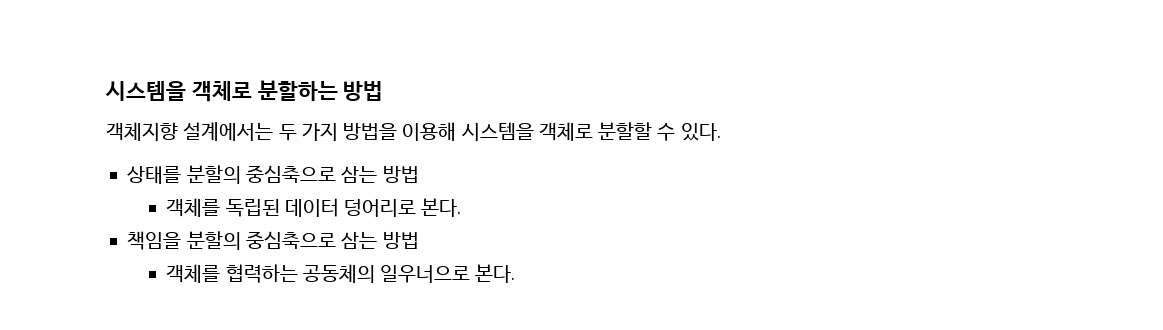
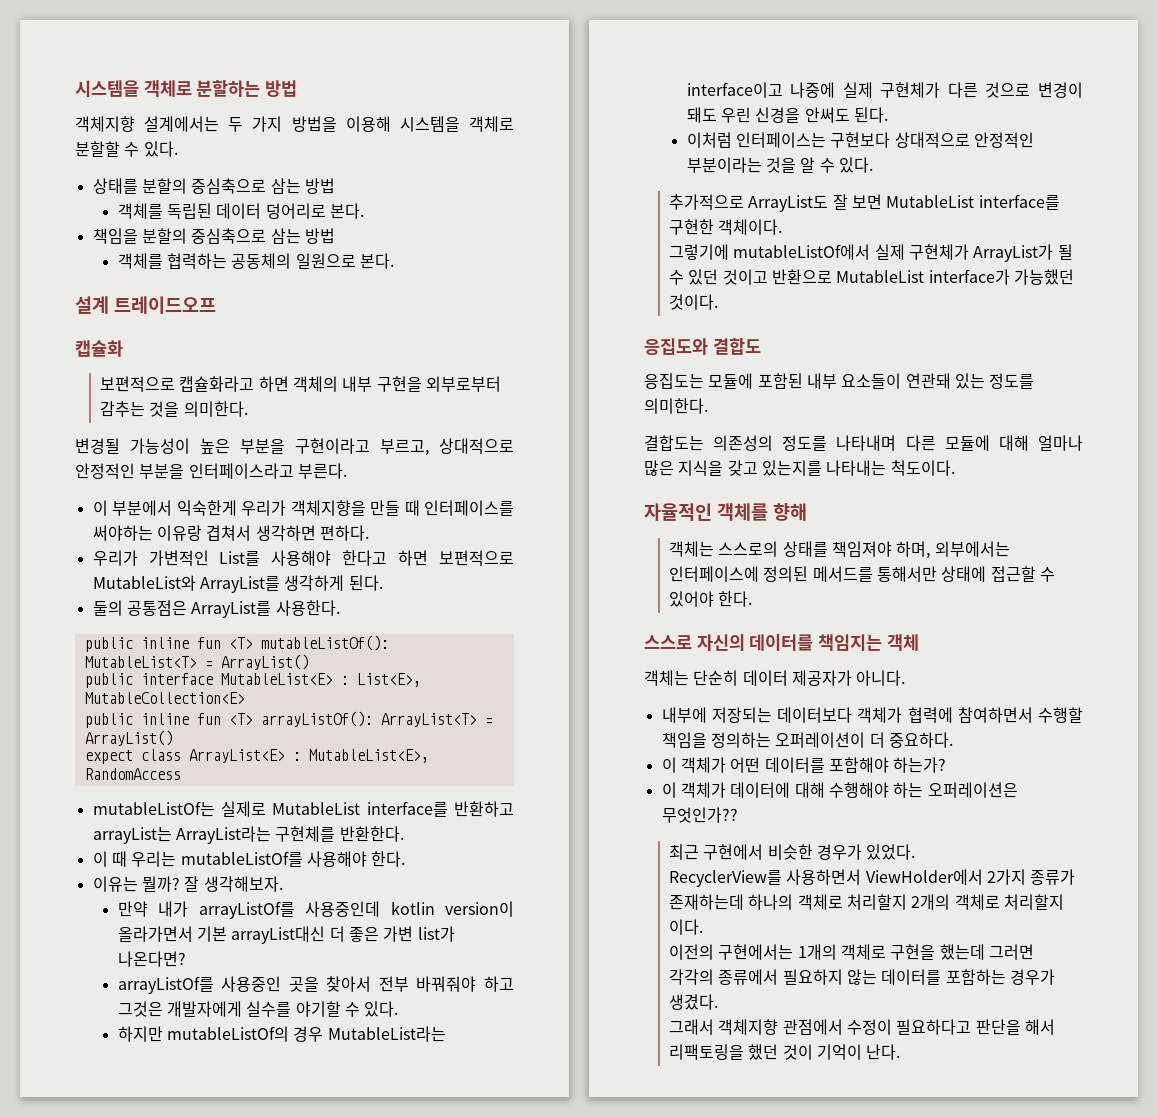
- 객체를 협력하는 공동체의 일우너으로 본다.
+ 객체를 협력하는 공동체의 일원으로 본다.
+ 설계 트레이드오프
+ 캡슐화
+ 보편적으로 캡슐화라고 하면 객체의 내부 구현을 외부로부터 감추는 것을 의미한다.
+ 변경될 가능성이 높은 부분을 구현이라고 부르고, 상대적으로 안정적인 부분을 인터페이스라고 부른다.
+ 이 부분에서 익숙한게 우리가 객체지향을 만들 때 인터페이스를 써야하는 이유랑 겹쳐서 생각하면 편하다.
+ 우리가 가변적인 List를 사용해야 한다고 하면 보편적으로 MutableList와 ArrayList를 생각하게 된다.
+ 둘의 공통점은 ArrayList를 사용한다.
+ public inline fun <T> mutableListOf(): MutableList<T> = ArrayList()
+ public interface MutableList<E> : List<E>, MutableCollection<E>
+ public inline fun <T> arrayListOf(): ArrayList<T> = ArrayList()
+ expect class ArrayList<E> : MutableList<E>, RandomAccess
+ mutableListOf는 실제로 MutableList interface를 반환하고 arrayList는 ArrayList라는 구현체를 반환한다.
+ 이 때 우리는 mutableListOf를 사용해야 한다.
+ 이유는 뭘까? 잘 생각해보자.
+ 만약 내가 arrayListOf를 사용중인데 kotlin version이 올라가면서 기본 arrayList대신 더 좋은 가변 list가 나온다면?
+ arrayListOf를 사용중인 곳을 찾아서 전부 바꿔줘야 하고 그것은 개발자에게 실수를 야기할 수 있다.
+ 하지만 mutableListOf의 경우 MutableList라는 interface이고 나중에 실제 구현체가 다른 것으로 변경이 돼도 우린 신경을 안써도 된다.
+ 이처럼 인터페이스는 구현보다 상대적으로 안정적인 부분이라는 것을 알 수 있다.
+ 추가적으로 ArrayList도 잘 보면 MutableList interface를 구현한 객체이다.
+ 그렇기에 mutableListOf에서 실제 구현체가 ArrayList가 될 수 있던 것이고 반환으로 MutableList interface가 가능했던 것이다.
+ 응집도와 결합도
+ 응집도는 모듈에 포함된 내부 요소들이 연관돼 있는 정도를 의미한다.
+ 결합도는 의존성의 정도를 나타내며 다른 모듈에 대해 얼마나 많은 지식을 갖고 있는지를 나타내는 척도이다.
+ 자율적인 객체를 향해
+ 객체는 스스로의 상태를 책임져야 하며, 외부에서는 인터페이스에 정의된 메서드를 통해서만 상태에 접근할 수 있어야 한다.
+ 스스로 자신의 데이터를 책임지는 객체
+ 객체는 단순히 데이터 제공자가 아니다.
+ 내부에 저장되는 데이터보다 객체가 협력에 참여하면서 수행할 책임을 정의하는 오퍼레이션이 더 중요하다.
+ 이 객체가 어떤 데이터를 포함해야 하는가?
+ 이 객체가 데이터에 대해 수행해야 하는 오퍼레이션은 무엇인가??
+ 최근 구현에서 비슷한 경우가 있었다.
+ RecyclerView를 사용하면서 ViewHolder에서 2가지 종류가 존재하는데 하나의 객체로 처리할지 2개의 객체로 처리할지 이다.
+ 이전의 구현에서는 1개의 객체로 구현을 했는데 그러면 각각의 종류에서 필요하지 않는 데이터를 포함하는 경우가 생겼다.
+ 그래서 객체지향 관점에서 수정이 필요하다고 판단을 해서 리팩토링을 했던 것이 기억이 난다.

